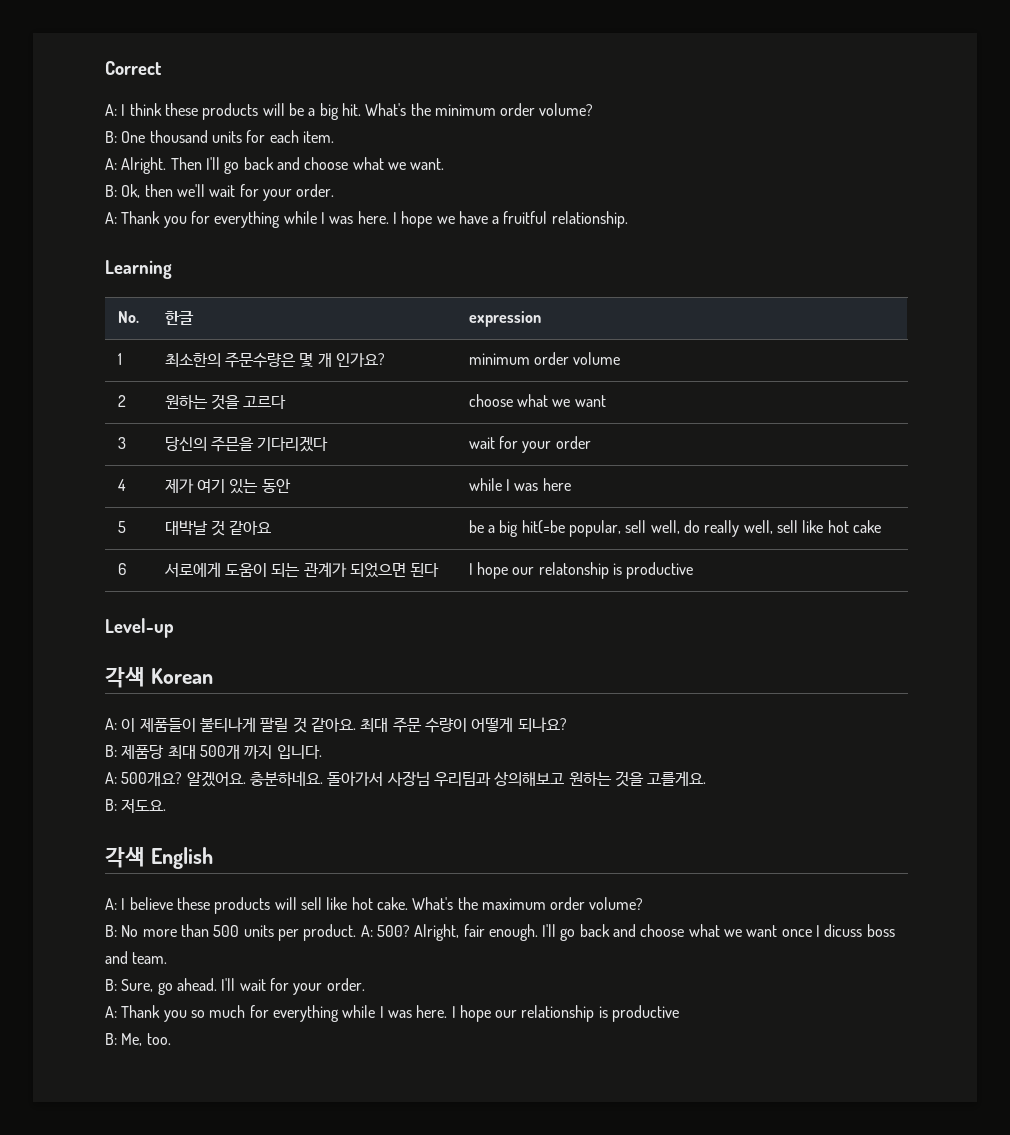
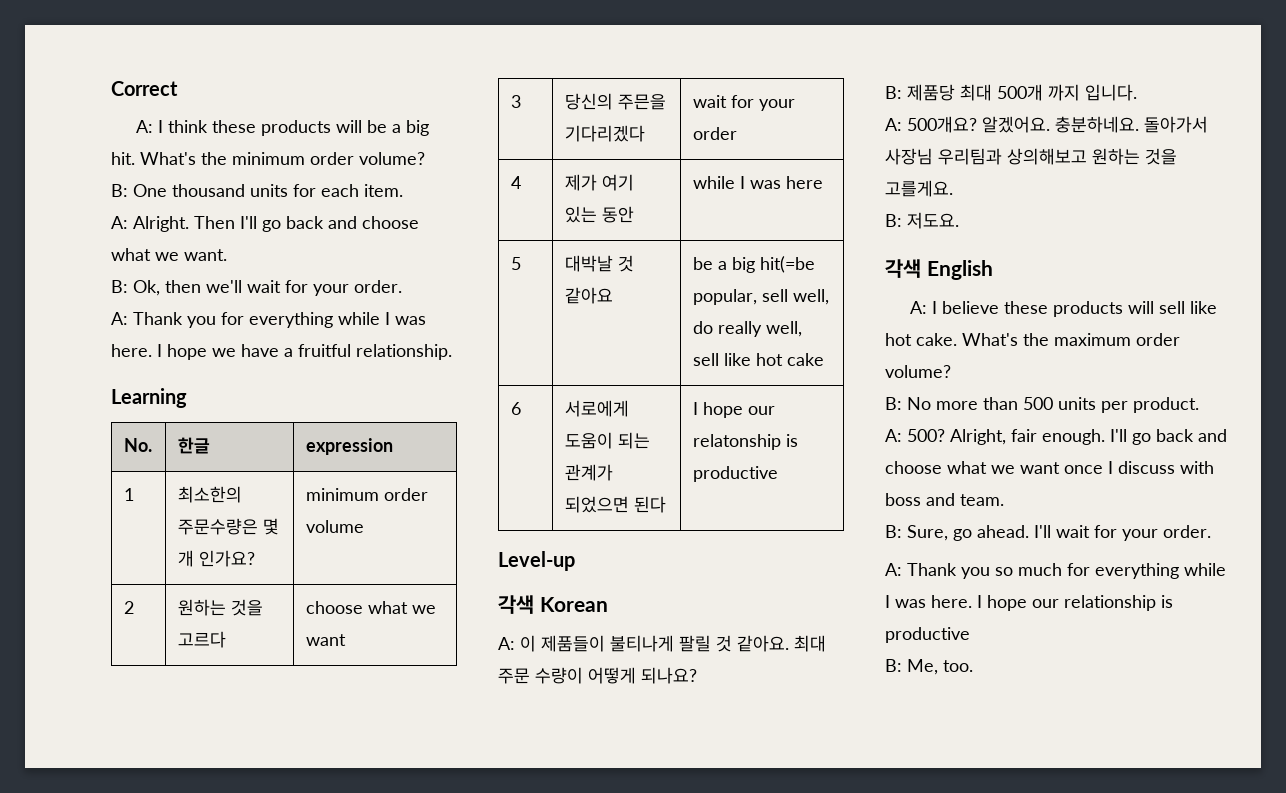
- B: No more than 500 units per product. A: 500?
+ B: No more than 500 units per product.
+ A: 500?
- I'll go back and choose what we want once I dicuss boss and team.
+ I'll go back and choose what we want once I discuss with boss and team.

